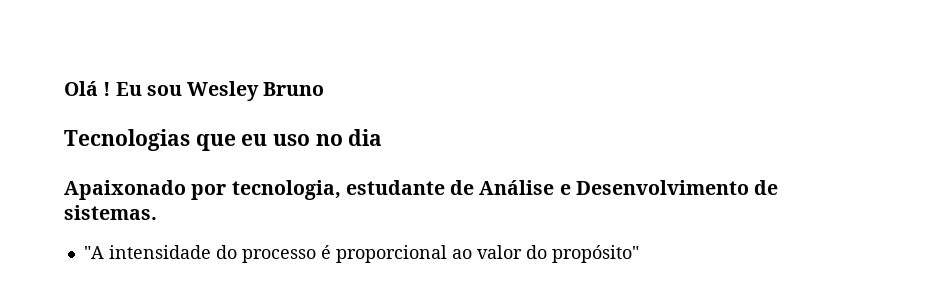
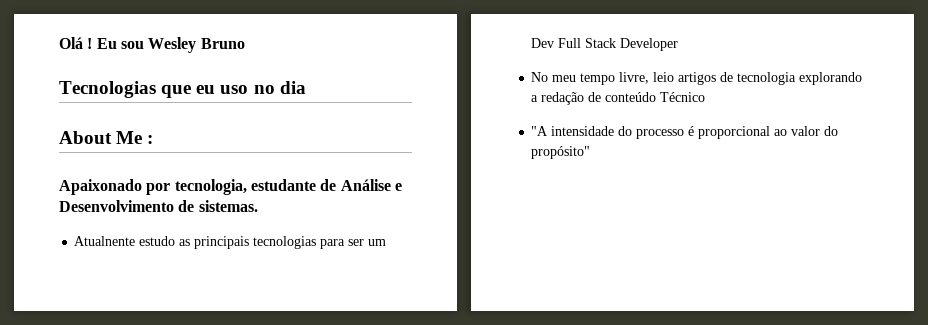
+ About Me :
+ Atualnente estudo as principais tecnologias para ser um Dev Full Stack Developer
+ No meu tempo livre, leio artigos de tecnologia explorando a redação de conteúdo Técnico

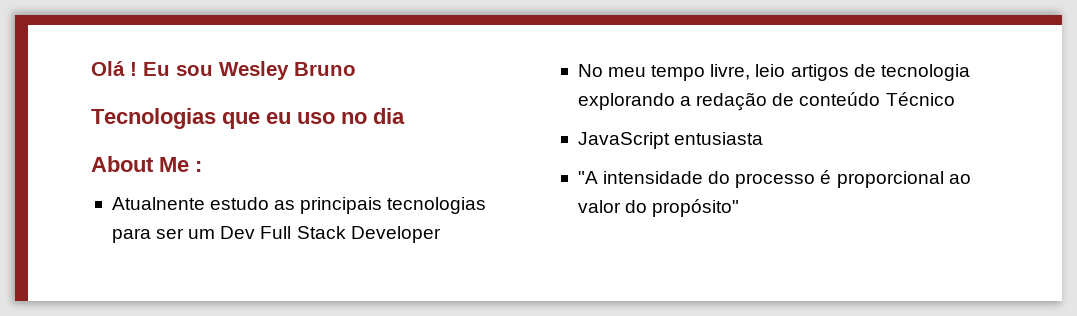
- Apaixonado por tecnologia, estudante de Análise e Desenvolvimento de sistemas.
+ JavaScript entusiasta

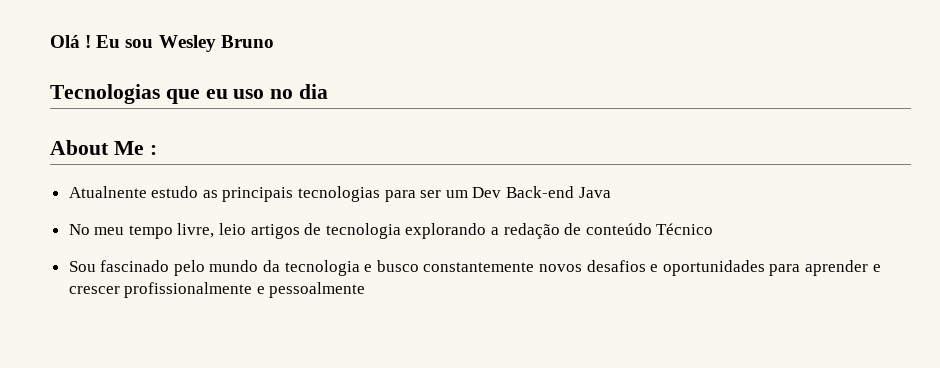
- Atualnente estudo as principais tecnologias para ser um Dev Full Stack Developer
+ Atualnente estudo as principais tecnologias para ser um Dev Back-end Java
- JavaScript entusiasta
- "A intensidade do processo é proporcional ao valor do propósito"
+ Sou fascinado pelo mundo da tecnologia e busco constantemente novos desafios e oportunidades para aprender e crescer profissionalmente e pessoalmente

